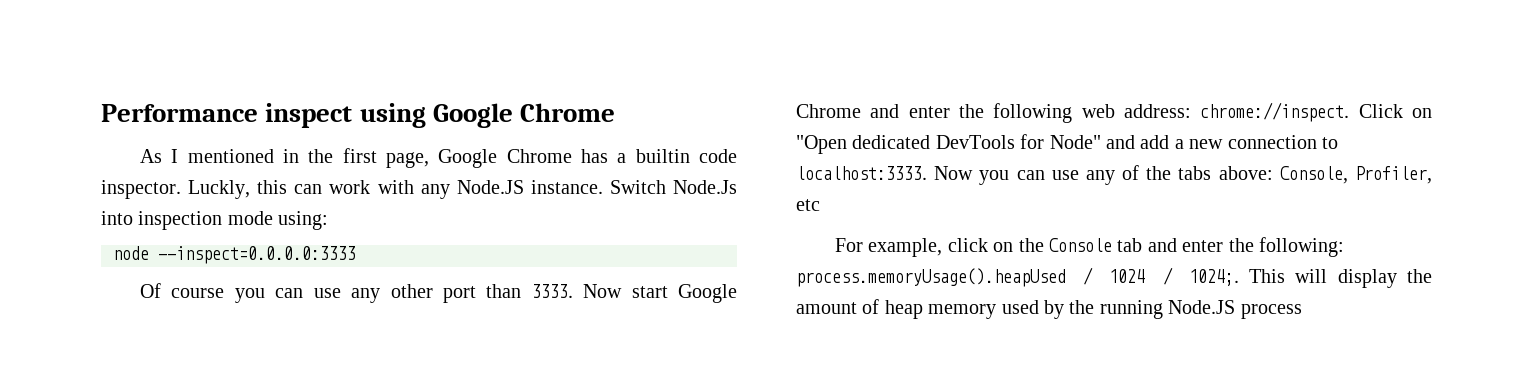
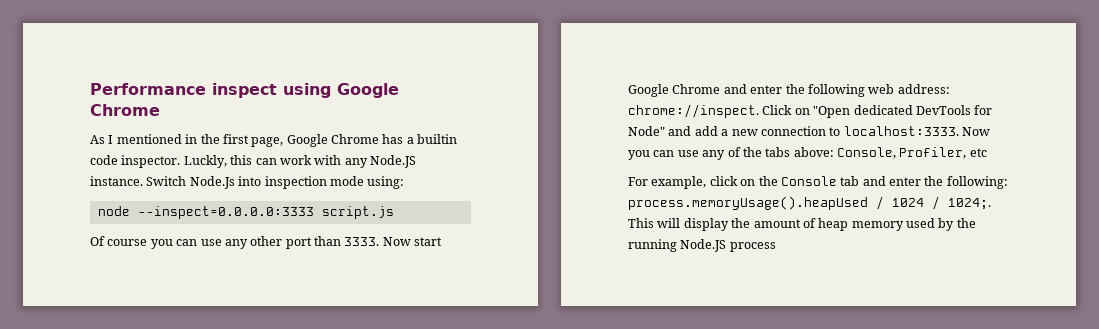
- node --inspect=0.0.0.0:3333
+ node --inspect=0.0.0.0:3333 script.js

